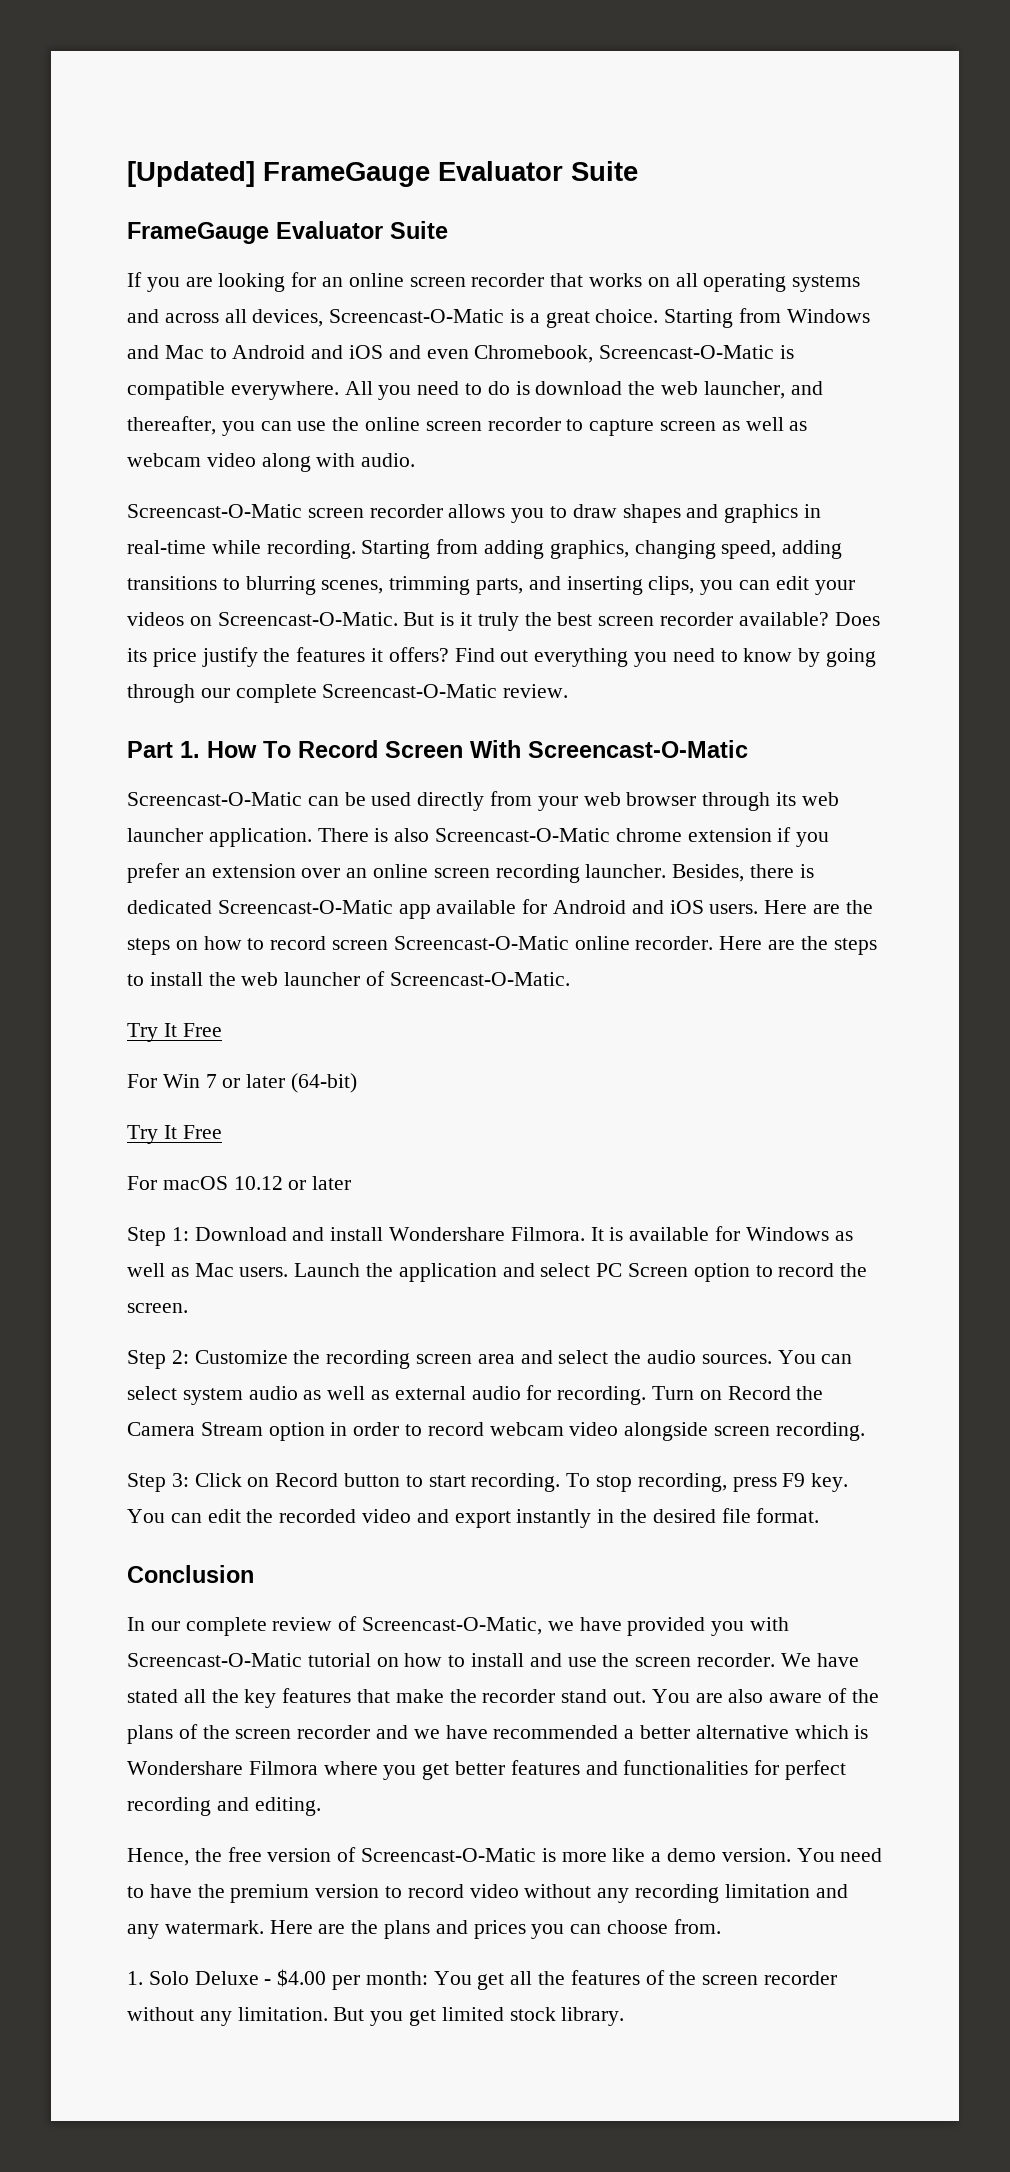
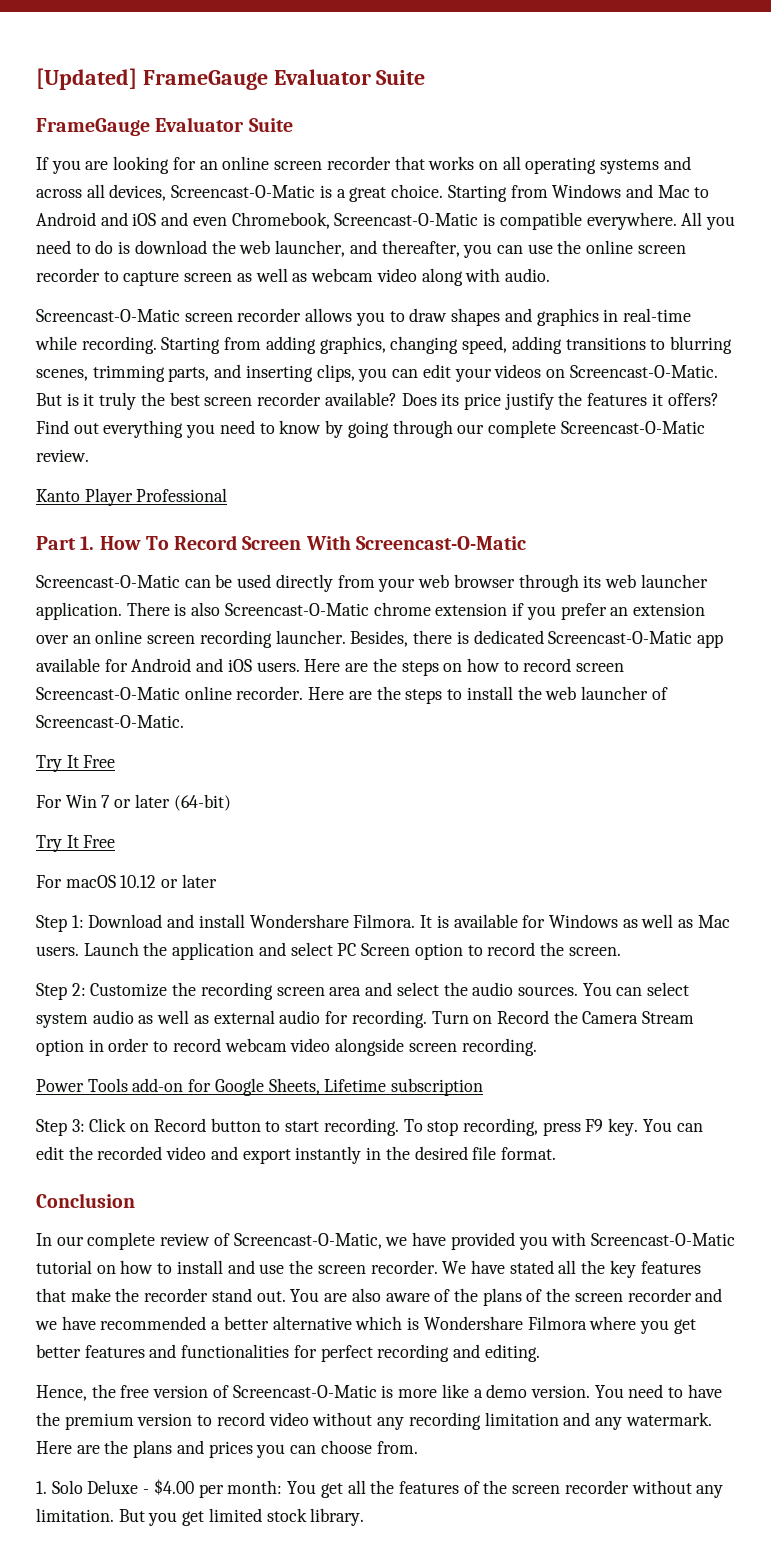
+ Kanto Player Professional
+ Power Tools add-on for Google Sheets, Lifetime subscription

